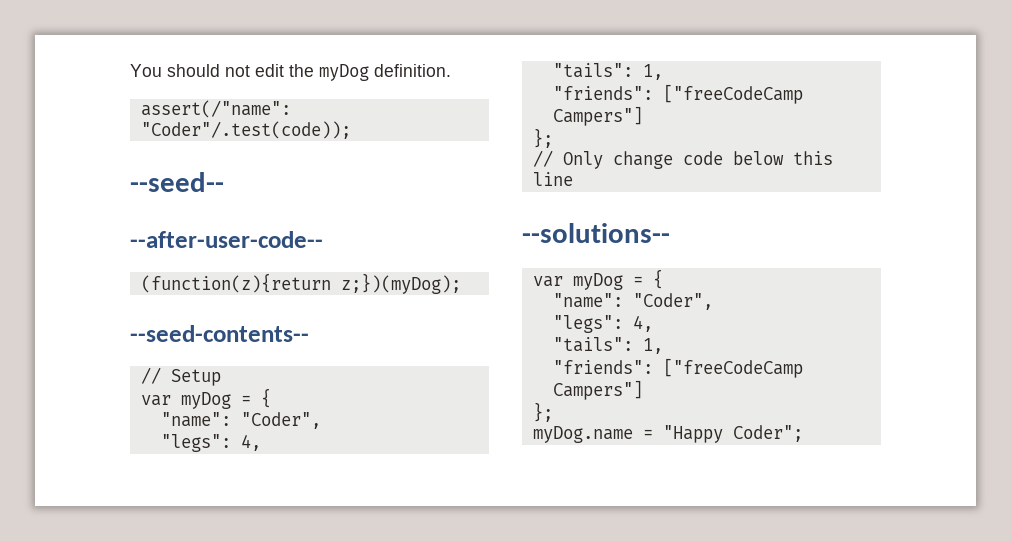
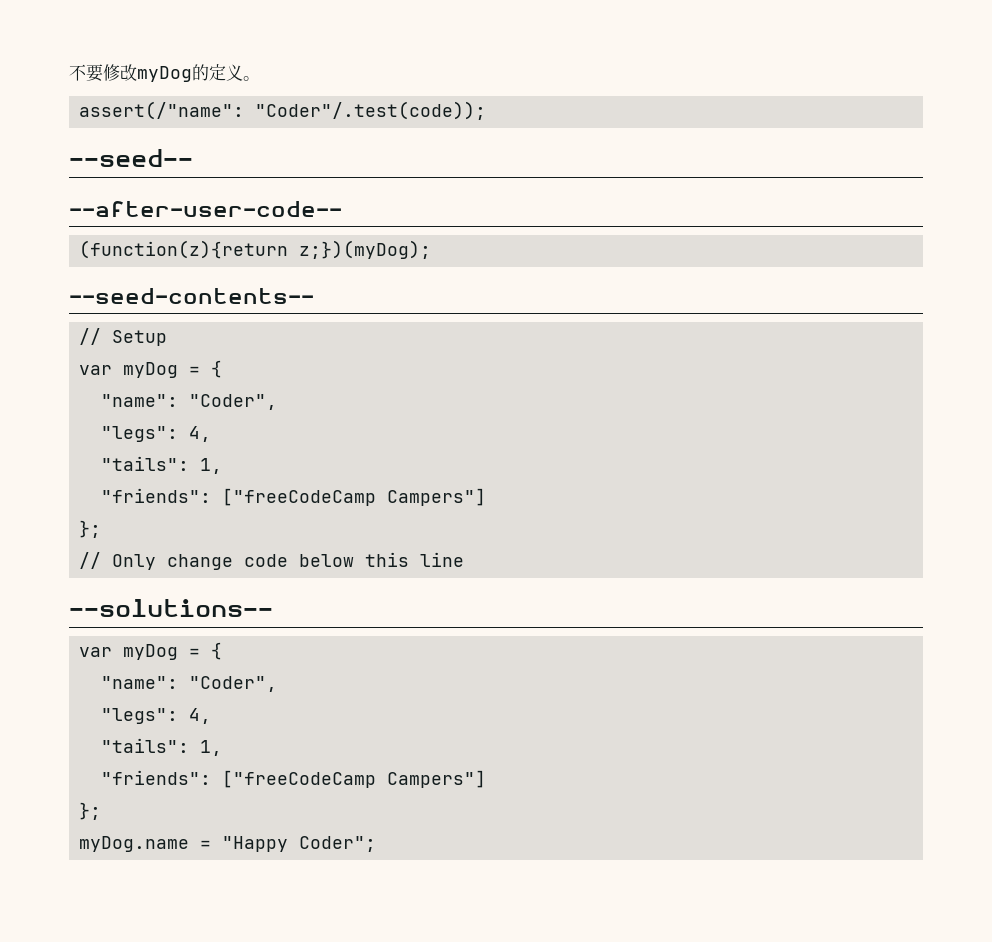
- You should not edit the myDog definition.
+ 不要修改myDog的定义。

